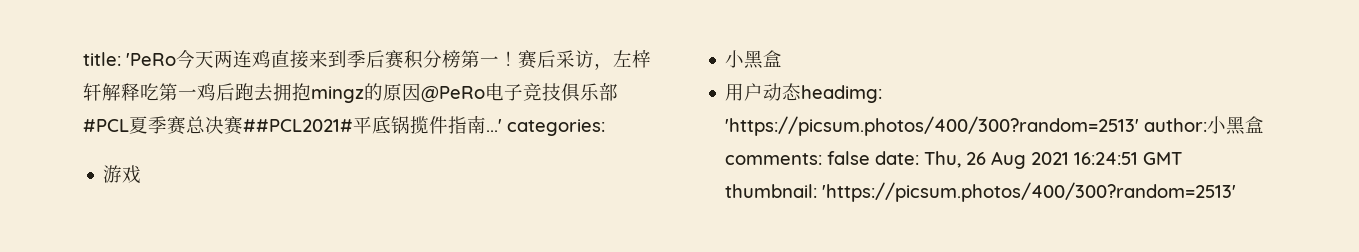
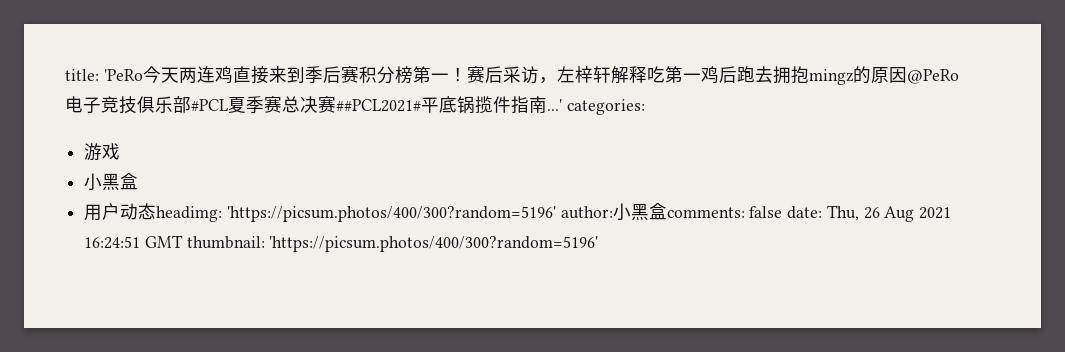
- 用户动态headimg: 'https://picsum.photos/400/300?random=2513' author:小黑盒comments: false date: Thu, 26 Aug 2021 16:24:51 GMT thumbnail: 'https://picsum.photos/400/300?random=2513'
+ 用户动态headimg: 'https://picsum.photos/400/300?random=5196' author:小黑盒comments: false date: Thu, 26 Aug 2021 16:24:51 GMT thumbnail: 'https://picsum.photos/400/300?random=5196'

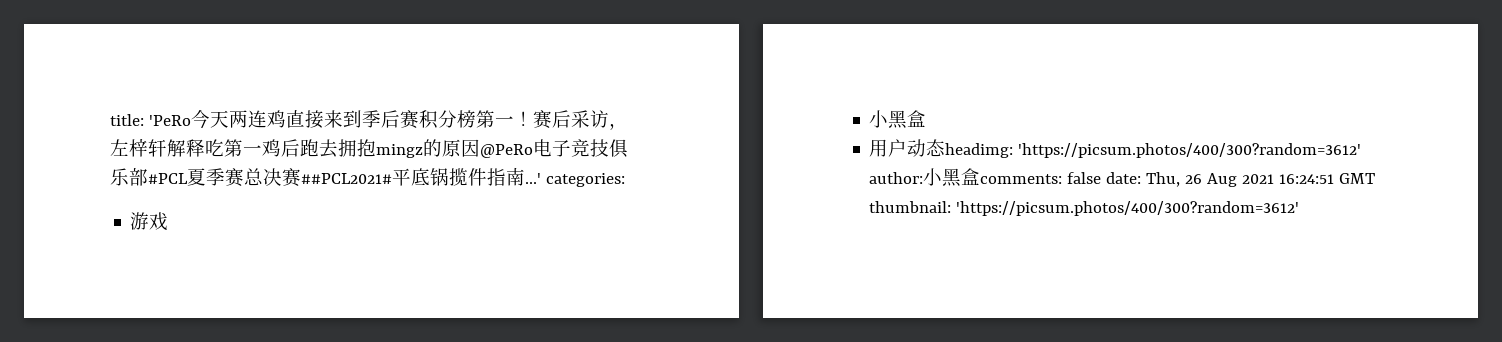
- 用户动态headimg: 'https://picsum.photos/400/300?random=5196' author:小黑盒comments: false date: Thu, 26 Aug 2021 16:24:51 GMT thumbnail: 'https://picsum.photos/400/300?random=5196'
+ 用户动态headimg: 'https://picsum.photos/400/300?random=3612' author:小黑盒comments: false date: Thu, 26 Aug 2021 16:24:51 GMT thumbnail: 'https://picsum.photos/400/300?random=3612'

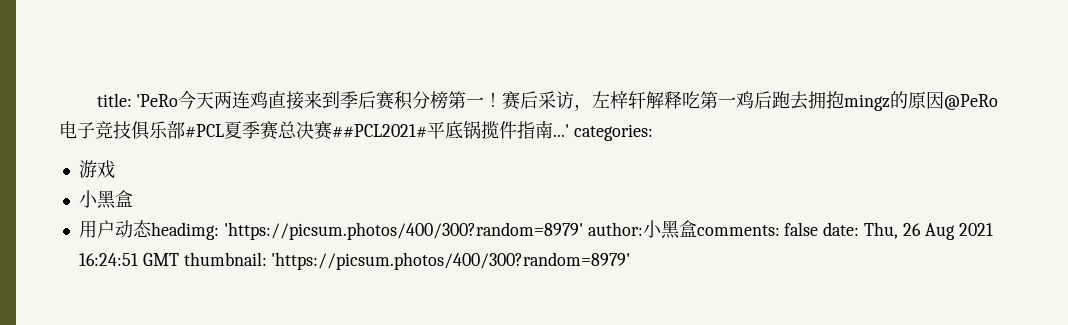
- 用户动态headimg: 'https://picsum.photos/400/300?random=3612' author:小黑盒comments: false date: Thu, 26 Aug 2021 16:24:51 GMT thumbnail: 'https://picsum.photos/400/300?random=3612'
+ 用户动态headimg: 'https://picsum.photos/400/300?random=8979' author:小黑盒comments: false date: Thu, 26 Aug 2021 16:24:51 GMT thumbnail: 'https://picsum.photos/400/300?random=8979'

